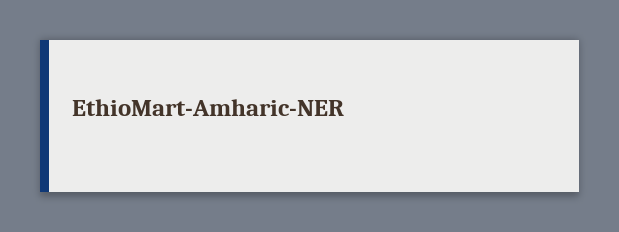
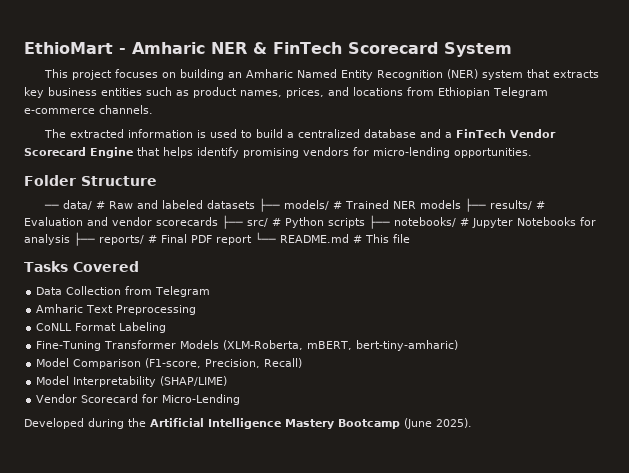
- EthioMart-Amharic-NER
+ EthioMart - Amharic NER & FinTech Scorecard System
+ This project focuses on building an Amharic Named Entity Recognition (NER) system that extracts key business entities such as product names, prices, and locations from Ethiopian Telegram e-commerce channels.
+ The extracted information is used to build a centralized database and a FinTech Vendor Scorecard Engine that helps identify promising vendors for micro-lending opportunities.
+ Folder Structure
+ ── data/ # Raw and labeled datasets ├── models/ # Trained NER models ├── results/ # Evaluation and vendor scorecards ├── src/ # Python scripts ├── notebooks/ # Jupyter Notebooks for analysis ├── reports/ # Final PDF report └── README.md # This file
+ Tasks Covered
+ Data Collection from Telegram
+ Amharic Text Preprocessing
+ CoNLL Format Labeling
+ Fine-Tuning Transformer Models (XLM-Roberta, mBERT, bert-tiny-amharic)
+ Model Comparison (F1-score, Precision, Recall)
+ Model Interpretability (SHAP/LIME)
+ Vendor Scorecard for Micro-Lending
+ Developed during the Artificial Intelligence Mastery Bootcamp (June 2025).

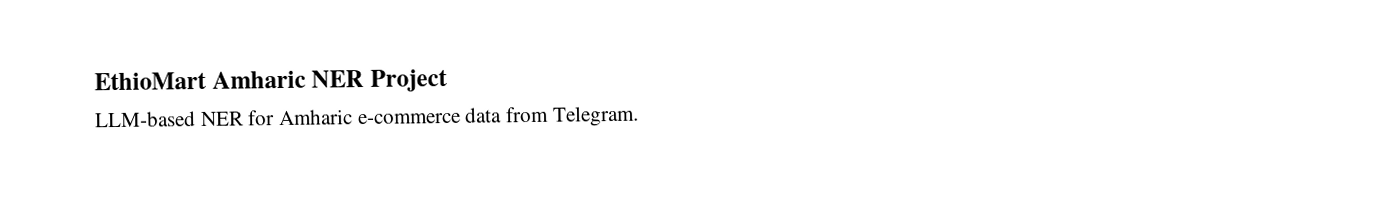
- EthioMart - Amharic NER & FinTech Scorecard System
- This project focuses on building an Amharic Named Entity Recognition (NER) system that extracts key business entities such as product names, prices, and locations from Ethiopian Telegram e-commerce channels.
- The extracted information is used to build a centralized database and a FinTech Vendor Scorecard Engine that helps identify promising vendors for micro-lending opportunities.
- Folder Structure
- ── data/ # Raw and labeled datasets ├── models/ # Trained NER models ├── results/ # Evaluation and vendor scorecards ├── src/ # Python scripts ├── notebooks/ # Jupyter Notebooks for analysis ├── reports/ # Final PDF report └── README.md # This file
- Tasks Covered
- Data Collection from Telegram
- Amharic Text Preprocessing
- CoNLL Format Labeling
- Fine-Tuning Transformer Models (XLM-Roberta, mBERT, bert-tiny-amharic)
- Model Comparison (F1-score, Precision, Recall)
- Model Interpretability (SHAP/LIME)
- Vendor Scorecard for Micro-Lending
- Developed during the Artificial Intelligence Mastery Bootcamp (June 2025).
+ EthioMart Amharic NER Project
+ LLM-based NER for Amharic e-commerce data from Telegram.

